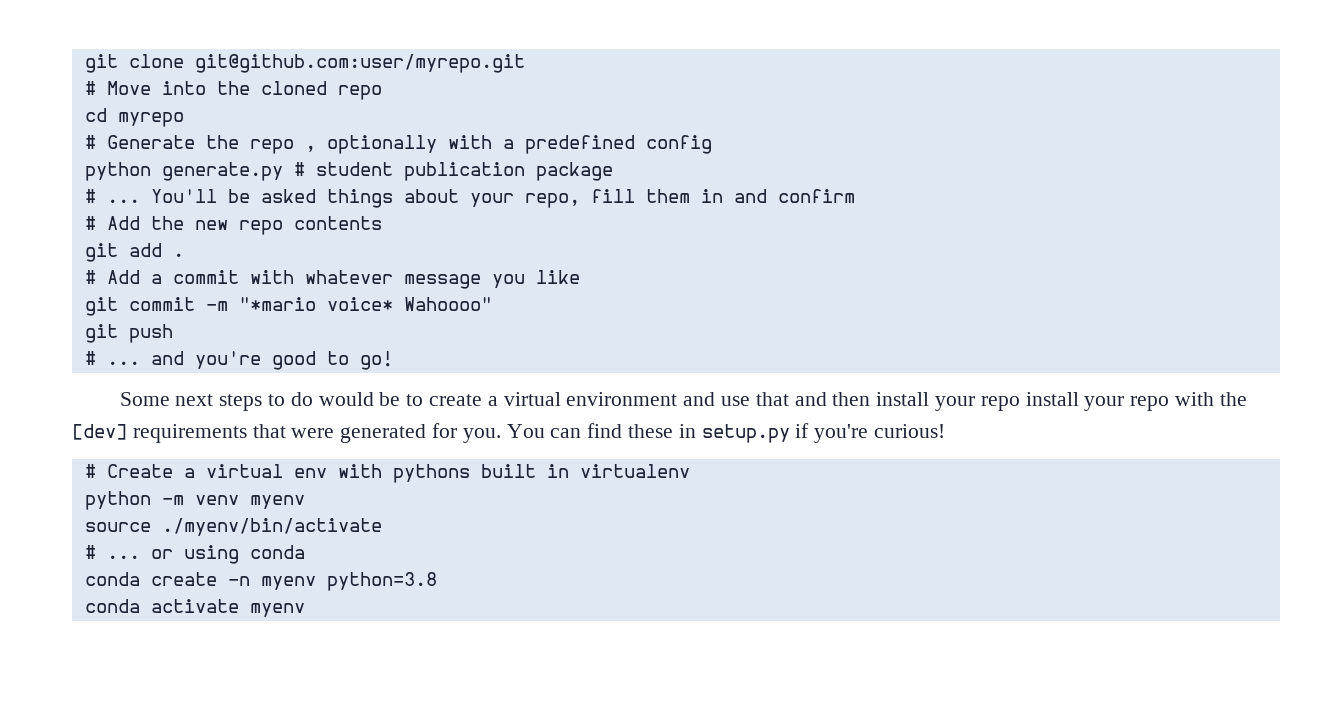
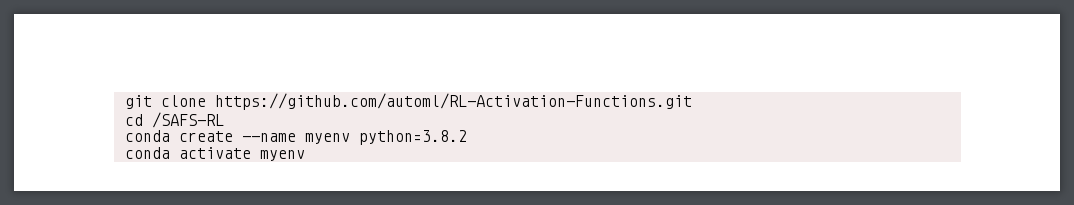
- git clone git@github.com:user/myrepo.git
- # Move into the cloned repo
- cd myrepo
- # Generate the repo , optionally with a predefined config
- python generate.py # student publication package
- # ... You'll be asked things about your repo, fill them in and confirm
- # Add the new repo contents
- git add .
- # Add a commit with whatever message you like
- git commit -m "*mario voice* Wahoooo"
- git push
- # ... and you're good to go!
- Some next steps to do would be to create a virtual environment and use that and then install your repo install your repo with the [dev] requirements that were generated for you. You can find these in setup.py if you're curious!
- # Create a virtual env with pythons built in virtualenv
- python -m venv myenv
- source ./myenv/bin/activate
- # ... or using conda
+ git clone https://github.com/automl/RL-Activation-Functions.git
+ cd /SAFS-RL
- conda create -n myenv python=3.8
+ conda create --name myenv python=3.8.2

